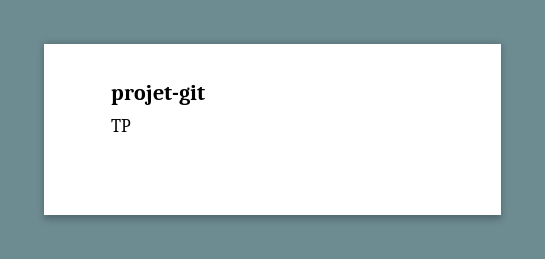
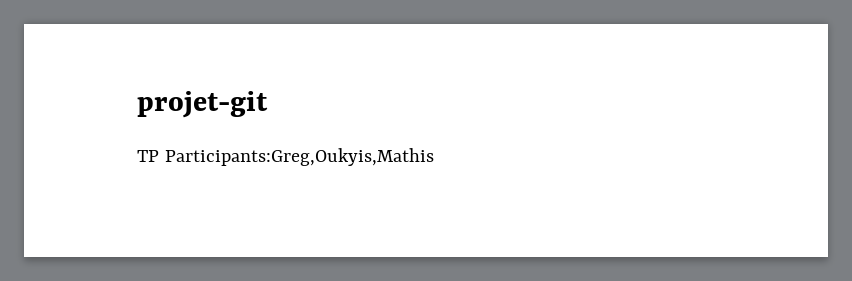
- TP
+ TP Participants:Greg,Oukyis,Mathis

